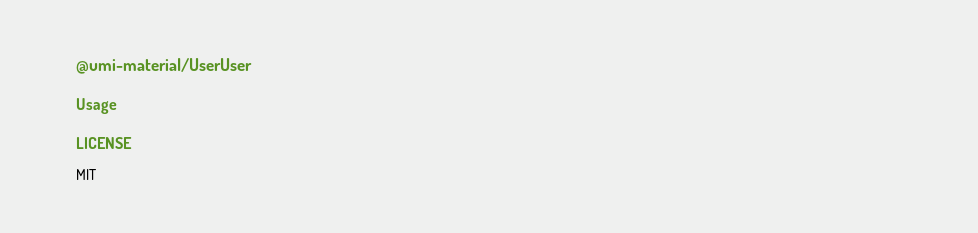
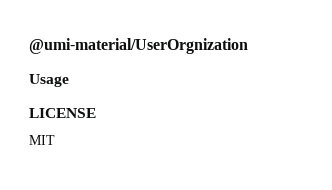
- @umi-material/UserUser
+ @umi-material/UserOrgnization

